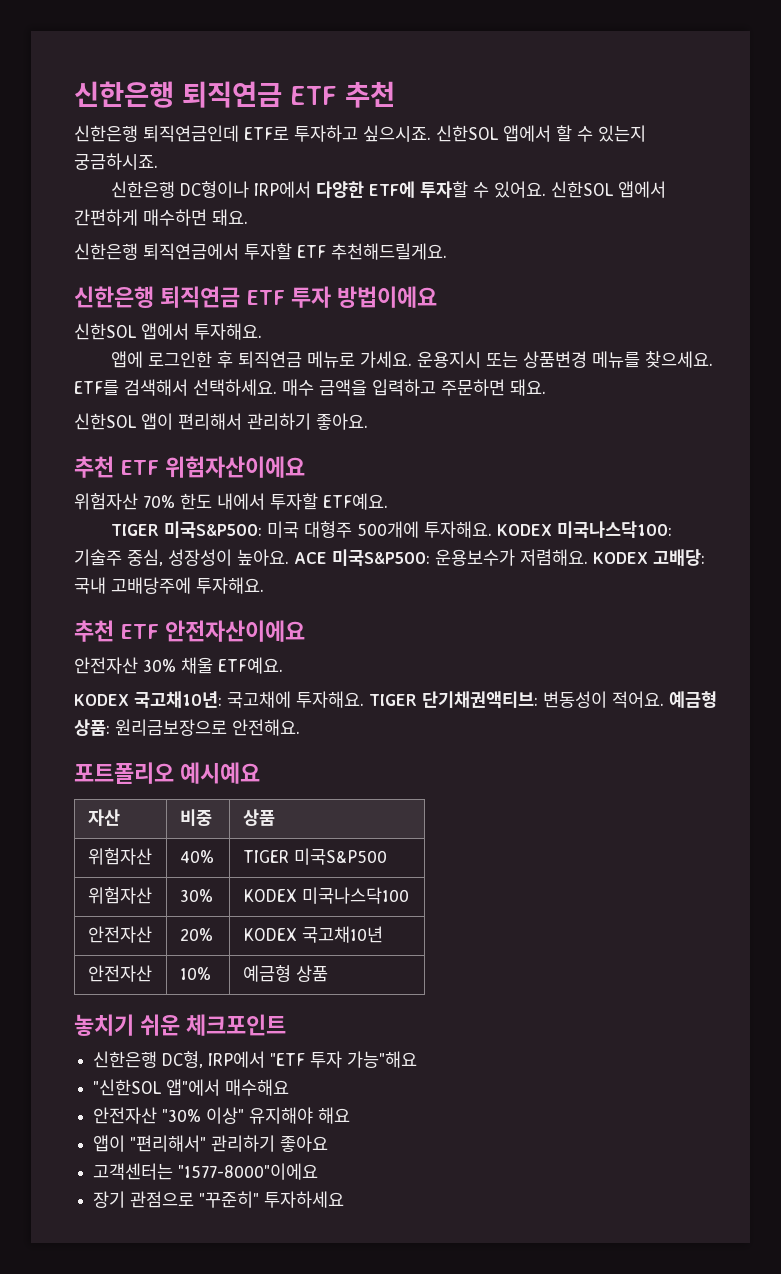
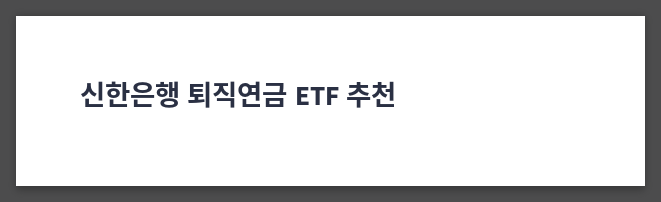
- 신한은행 퇴직연금인데 ETF로 투자하고 싶으시죠. 신한SOL 앱에서 할 수 있는지 궁금하시죠.
- 신한은행 DC형이나 IRP에서 다양한 ETF에 투자할 수 있어요. 신한SOL 앱에서 간편하게 매수하면 돼요.
- 신한은행 퇴직연금에서 투자할 ETF 추천해드릴게요.
- 신한은행 퇴직연금 ETF 투자 방법이에요
- 신한SOL 앱에서 투자해요.
- 앱에 로그인한 후 퇴직연금 메뉴로 가세요. 운용지시 또는 상품변경 메뉴를 찾으세요. ETF를 검색해서 선택하세요. 매수 금액을 입력하고 주문하면 돼요.
- 신한SOL 앱이 편리해서 관리하기 좋아요.
- 추천 ETF 위험자산이에요
- 위험자산 70% 한도 내에서 투자할 ETF예요.
- TIGER 미국S&P500: 미국 대형주 500개에 투자해요. KODEX 미국나스닥100: 기술주 중심, 성장성이 높아요. ACE 미국S&P500: 운용보수가 저렴해요. KODEX 고배당: 국내 고배당주에 투자해요.
- 추천 ETF 안전자산이에요
- 안전자산 30% 채울 ETF예요.
- KODEX 국고채10년: 국고채에 투자해요. TIGER 단기채권액티브: 변동성이 적어요. 예금형 상품: 원리금보장으로 안전해요.
- 포트폴리오 예시예요
- 자산 | 비중 | 상품
- 위험자산 | 40% | TIGER 미국S&P500
- 위험자산 | 30% | KODEX 미국나스닥100
- 안전자산 | 20% | KODEX 국고채10년
- 안전자산 | 10% | 예금형 상품
- 놓치기 쉬운 체크포인트
- 신한은행 DC형, IRP에서 "ETF 투자 가능"해요
- "신한SOL 앱"에서 매수해요
- 안전자산 "30% 이상" 유지해야 해요
- 앱이 "편리해서" 관리하기 좋아요
- 고객센터는 "1577-8000"이에요
- 장기 관점으로 "꾸준히" 투자하세요

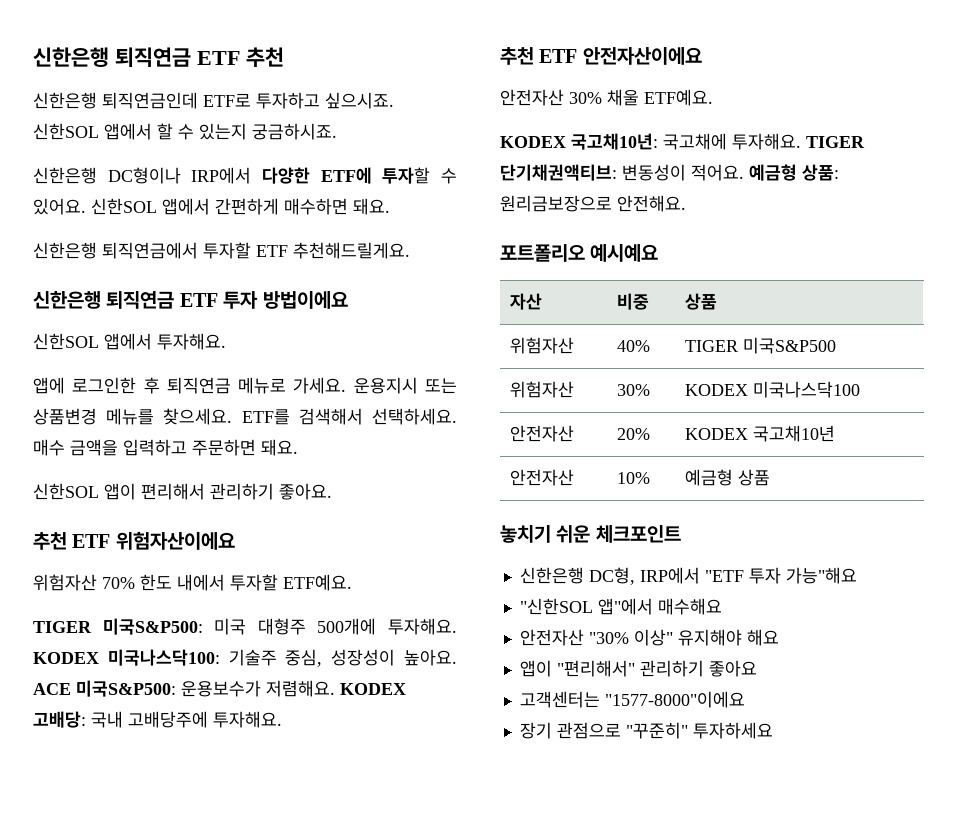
+ 신한은행 퇴직연금인데 ETF로 투자하고 싶으시죠. 신한SOL 앱에서 할 수 있는지 궁금하시죠.
+ 신한은행 DC형이나 IRP에서 다양한 ETF에 투자할 수 있어요. 신한SOL 앱에서 간편하게 매수하면 돼요.
+ 신한은행 퇴직연금에서 투자할 ETF 추천해드릴게요.
+ 신한은행 퇴직연금 ETF 투자 방법이에요
+ 신한SOL 앱에서 투자해요.
+ 앱에 로그인한 후 퇴직연금 메뉴로 가세요. 운용지시 또는 상품변경 메뉴를 찾으세요. ETF를 검색해서 선택하세요. 매수 금액을 입력하고 주문하면 돼요.
+ 신한SOL 앱이 편리해서 관리하기 좋아요.
+ 추천 ETF 위험자산이에요
+ 위험자산 70% 한도 내에서 투자할 ETF예요.
+ TIGER 미국S&P500: 미국 대형주 500개에 투자해요. KODEX 미국나스닥100: 기술주 중심, 성장성이 높아요. ACE 미국S&P500: 운용보수가 저렴해요. KODEX 고배당: 국내 고배당주에 투자해요.
+ 추천 ETF 안전자산이에요
+ 안전자산 30% 채울 ETF예요.
+ KODEX 국고채10년: 국고채에 투자해요. TIGER 단기채권액티브: 변동성이 적어요. 예금형 상품: 원리금보장으로 안전해요.
+ 포트폴리오 예시예요
+ 자산 | 비중 | 상품
+ 위험자산 | 40% | TIGER 미국S&P500
+ 위험자산 | 30% | KODEX 미국나스닥100
+ 안전자산 | 20% | KODEX 국고채10년
+ 안전자산 | 10% | 예금형 상품
+ 놓치기 쉬운 체크포인트
+ 신한은행 DC형, IRP에서 "ETF 투자 가능"해요
+ "신한SOL 앱"에서 매수해요
+ 안전자산 "30% 이상" 유지해야 해요
+ 앱이 "편리해서" 관리하기 좋아요
+ 고객센터는 "1577-8000"이에요
+ 장기 관점으로 "꾸준히" 투자하세요

